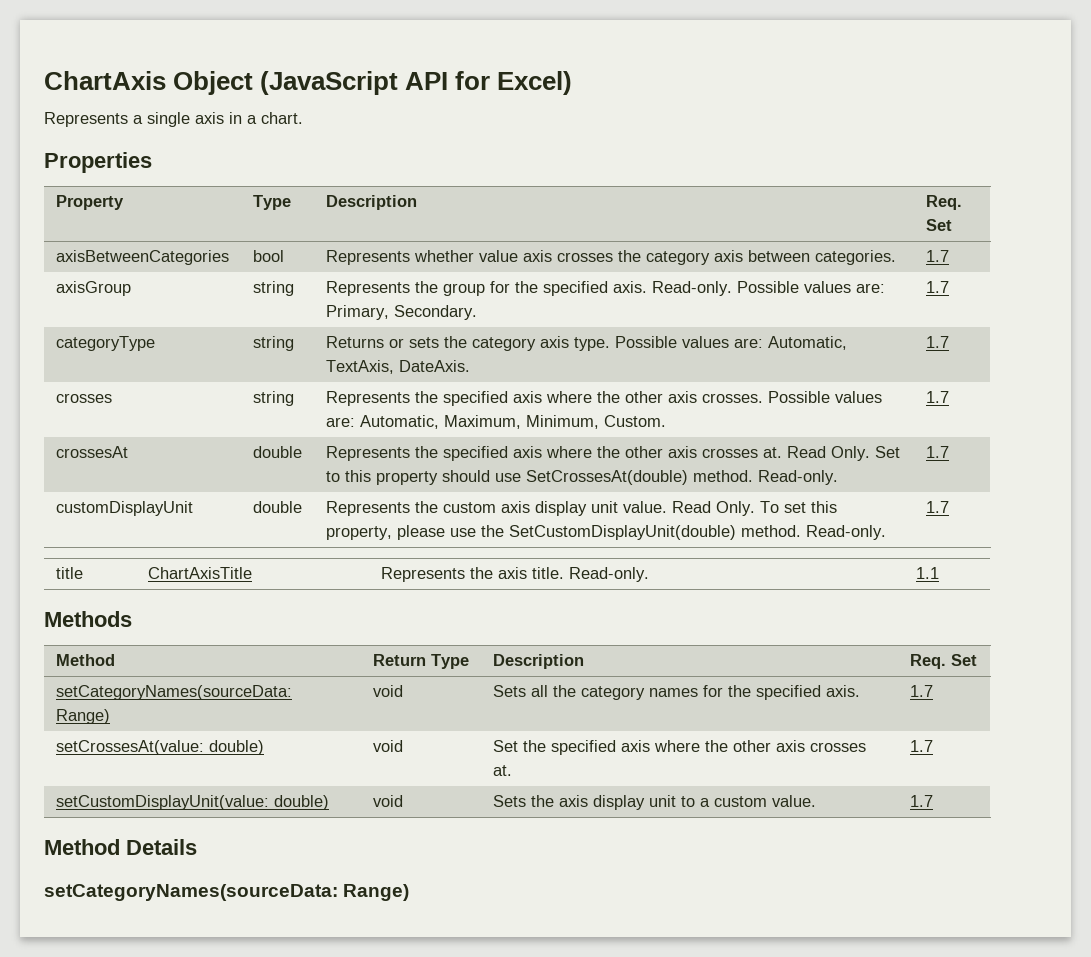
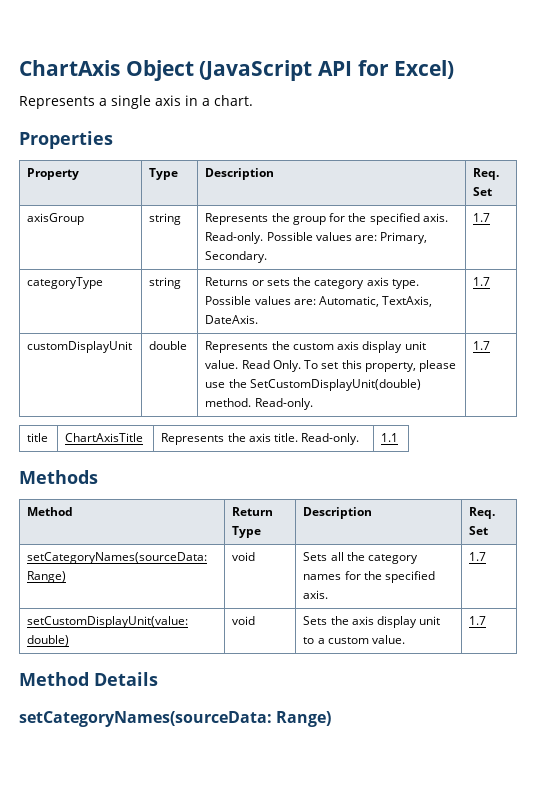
- axisBetweenCategories | bool | Represents whether value axis crosses the category axis between categories. | 1.7
- crosses | string | Represents the specified axis where the other axis crosses. Possible values are: Automatic, Maximum, Minimum, Custom. | 1.7
- crossesAt | double | Represents the specified axis where the other axis crosses at. Read Only. Set to this property should use SetCrossesAt(double) method. Read-only. | 1.7
- setCrossesAt(value: double) | void | Set the specified axis where the other axis crosses at. | 1.7

